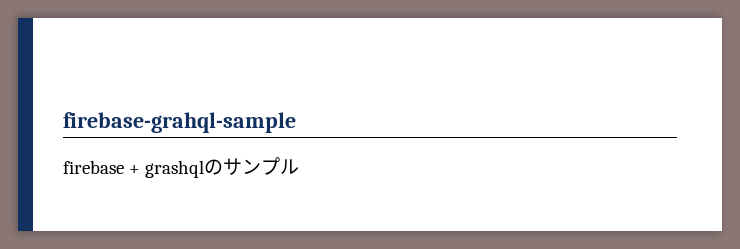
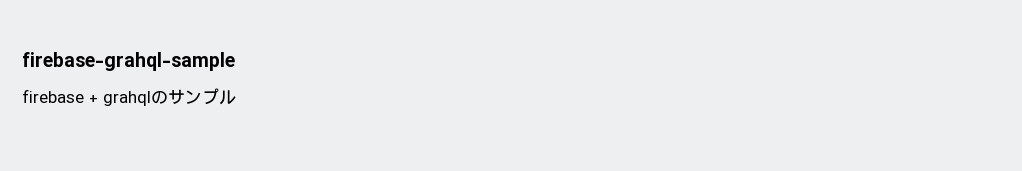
- firebase + grashqlのサンプル
+ firebase + grahqlのサンプル

